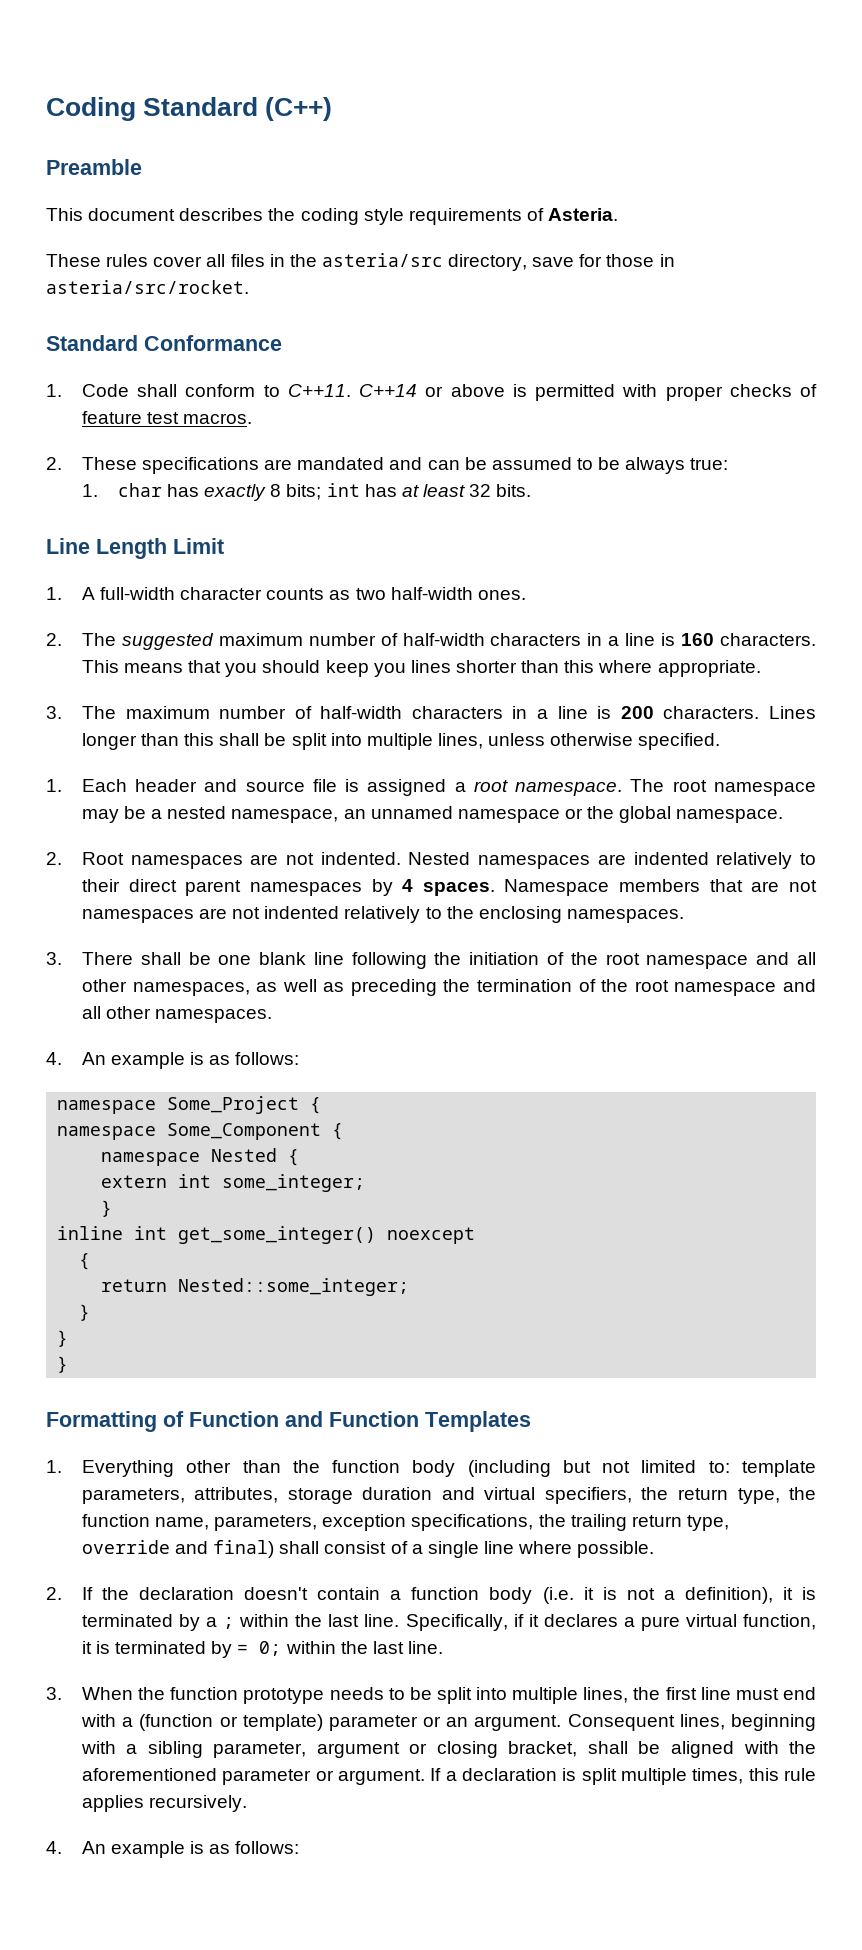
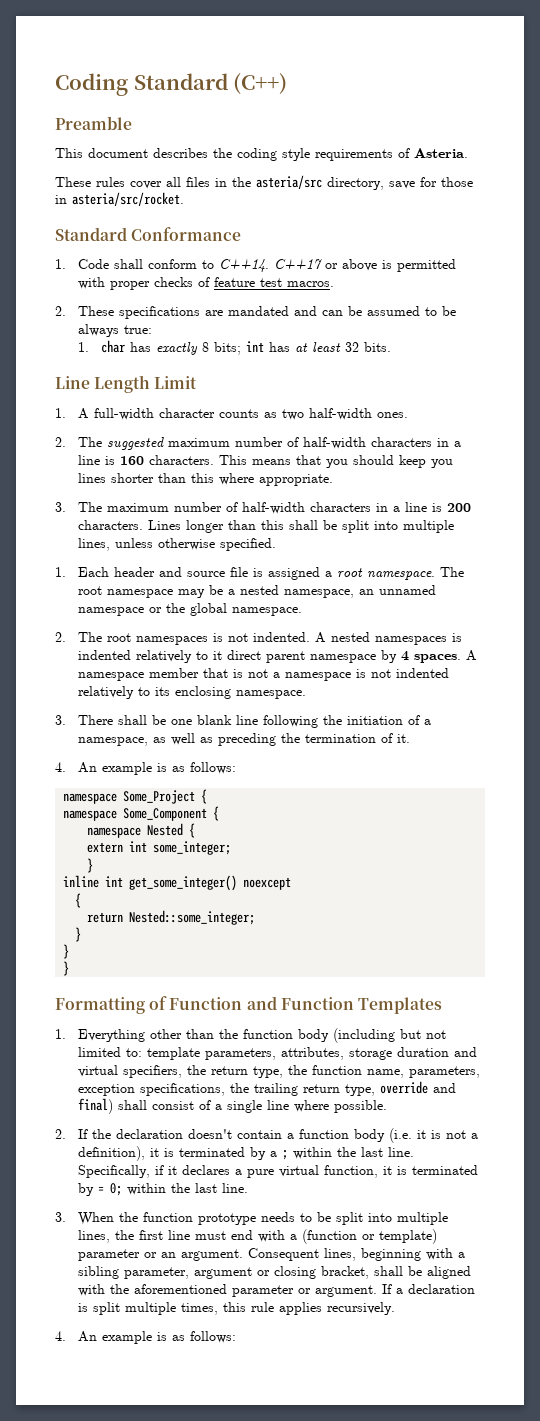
- 1. Code shall conform to C++11. C++14 or above is permitted with proper checks of feature test macros.
+ 1. Code shall conform to C++14. C++17 or above is permitted with proper checks of feature test macros.
- 2. Root namespaces are not indented. Nested namespaces are indented relatively to their direct parent namespaces by 4 spaces.
+ 2. The root namespaces is not indented. A nested namespaces is indented relatively to it direct parent namespace by 4 spaces.
- Namespace members that are not namespaces are not indented relatively to the enclosing namespaces.
+ A namespace member that is not a namespace is not indented relatively to its enclosing namespace.
- 3. There shall be one blank line following the initiation of the root namespace and all other namespaces, as well as preceding the termination of the root namespace and all other namespaces.
+ 3. There shall be one blank line following the initiation of a namespace, as well as preceding the termination of it.

